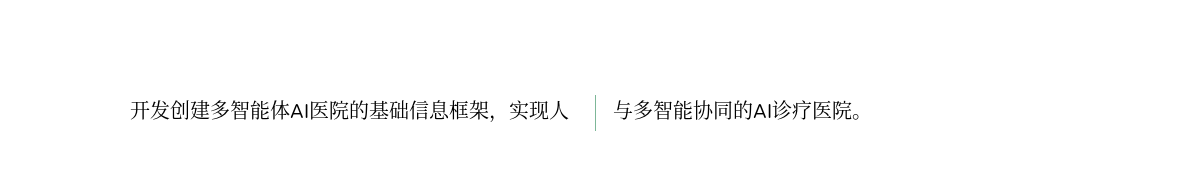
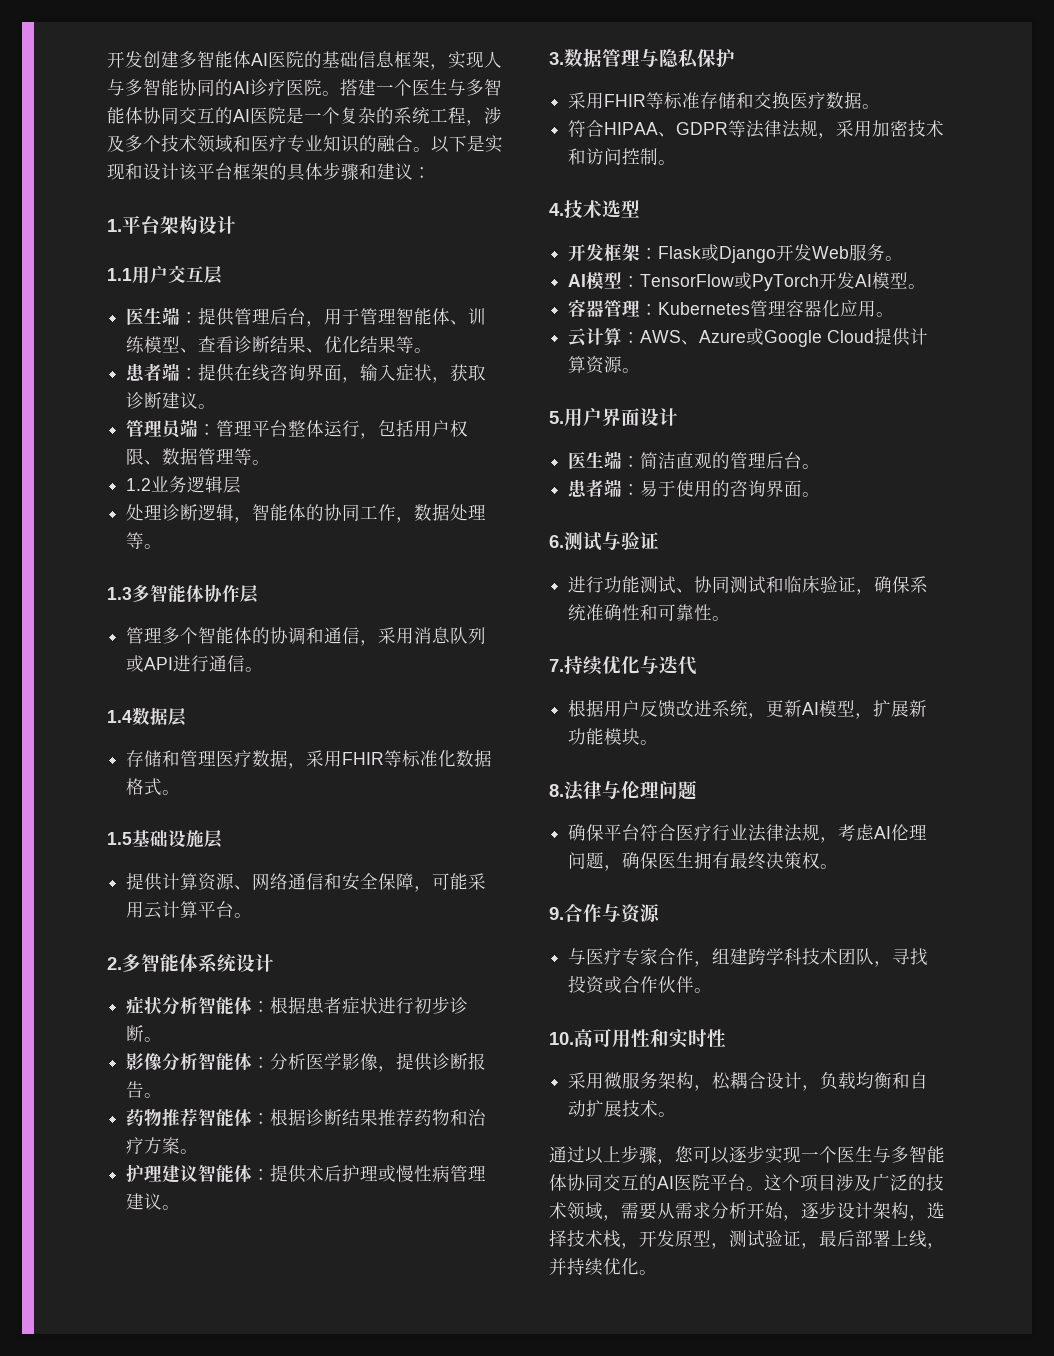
+ 搭建一个医生与多智能体协同交互的AI医院是一个复杂的系统工程，涉及多个技术领域和医疗专业知识的融合。以下是实现和设计该平台框架的具体步骤和建议：
+ 1.平台架构设计
+ 1.1用户交互层
+ 医生端：提供管理后台，用于管理智能体、训练模型、查看诊断结果、优化结果等。
+ 患者端：提供在线咨询界面，输入症状，获取诊断建议。
+ 管理员端：管理平台整体运行，包括用户权限、数据管理等。
+ 1.2业务逻辑层
+ 处理诊断逻辑，智能体的协同工作，数据处理等。
+ 1.3多智能体协作层
+ 管理多个智能体的协调和通信，采用消息队列或API进行通信。
+ 1.4数据层
+ 存储和管理医疗数据，采用FHIR等标准化数据格式。
+ 1.5基础设施层
+ 提供计算资源、网络通信和安全保障，可能采用云计算平台。
+ 2.多智能体系统设计
+ 症状分析智能体：根据患者症状进行初步诊断。
+ 影像分析智能体：分析医学影像，提供诊断报告。
+ 药物推荐智能体：根据诊断结果推荐药物和治疗方案。
+ 护理建议智能体：提供术后护理或慢性病管理建议。
+ 3.数据管理与隐私保护
+ 采用FHIR等标准存储和交换医疗数据。
+ 符合HIPAA、GDPR等法律法规，采用加密技术和访问控制。
+ 4.技术选型
+ 开发框架：Flask或Django开发Web服务。
+ AI模型：TensorFlow或PyTorch开发AI模型。
+ 容器管理：Kubernetes管理容器化应用。
+ 云计算：AWS、Azure或Google Cloud提供计算资源。
+ 5.用户界面设计
+ 医生端：简洁直观的管理后台。
+ 患者端：易于使用的咨询界面。
+ 6.测试与验证
+ 进行功能测试、协同测试和临床验证，确保系统准确性和可靠性。
+ 7.持续优化与迭代
+ 根据用户反馈改进系统，更新AI模型，扩展新功能模块。
+ 8.法律与伦理问题
+ 确保平台符合医疗行业法律法规，考虑AI伦理问题，确保医生拥有最终决策权。
+ 9.合作与资源
+ 与医疗专家合作，组建跨学科技术团队，寻找投资或合作伙伴。
+ 10.高可用性和实时性
+ 采用微服务架构，松耦合设计，负载均衡和自动扩展技术。
+ 通过以上步骤，您可以逐步实现一个医生与多智能体协同交互的AI医院平台。这个项目涉及广泛的技术领域，需要从需求分析开始，逐步设计架构，选择技术栈，开发原型，测试验证，最后部署上线，并持续优化。

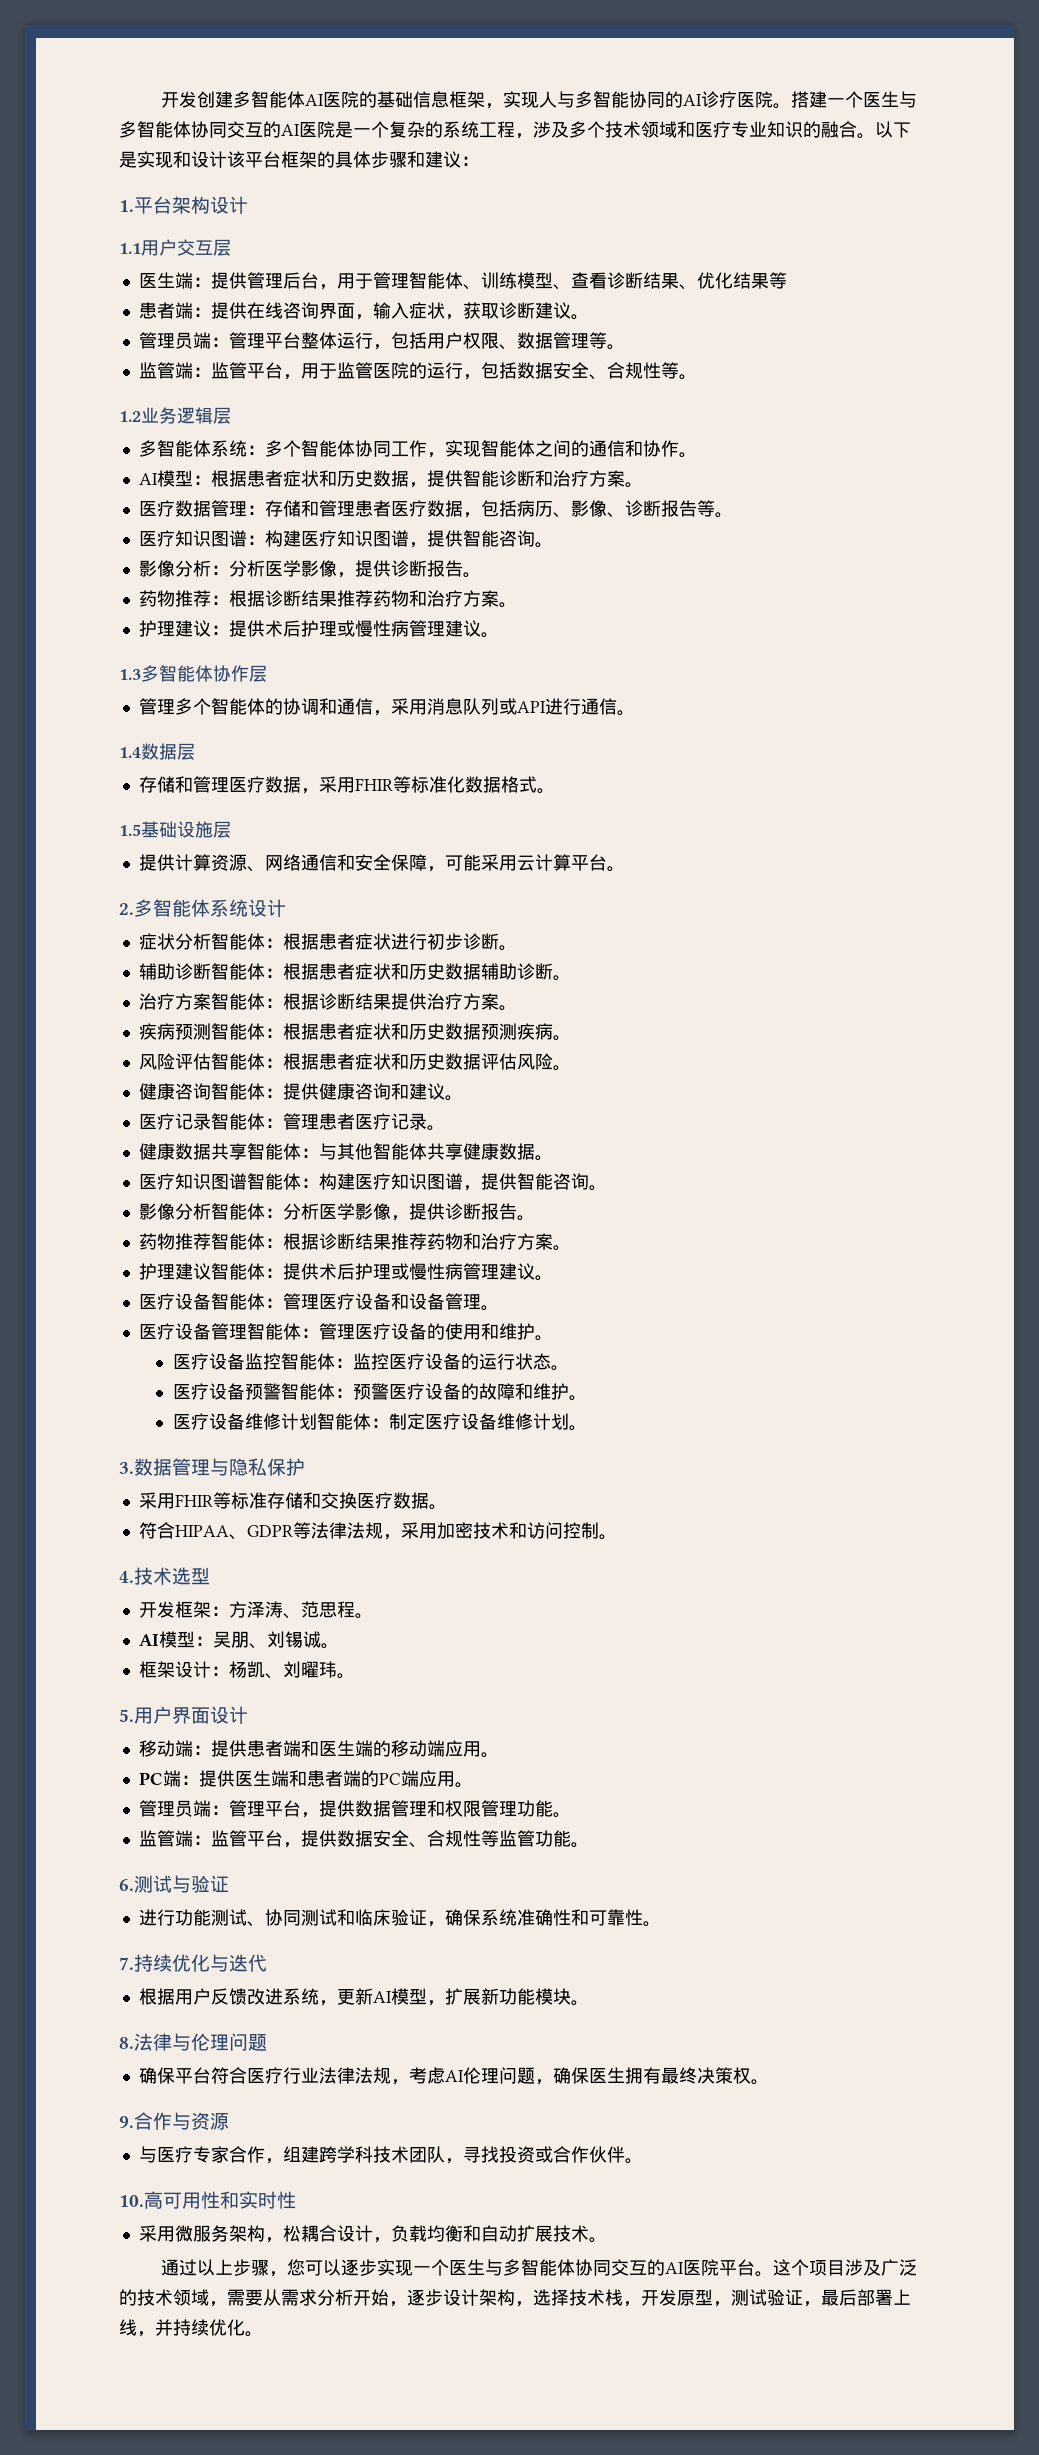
- 医生端：提供管理后台，用于管理智能体、训练模型、查看诊断结果、优化结果等。
+ 医生端：提供管理后台，用于管理智能体、训练模型、查看诊断结果、优化结果等
+ 监管端：监管平台，用于监管医院的运行，包括数据安全、合规性等。
  1.2业务逻辑层
- 处理诊断逻辑，智能体的协同工作，数据处理等。
+ 多智能体系统：多个智能体协同工作，实现智能体之间的通信和协作。
+ AI模型：根据患者症状和历史数据，提供智能诊断和治疗方案。
+ 医疗数据管理：存储和管理患者医疗数据，包括病历、影像、诊断报告等。
+ 医疗知识图谱：构建医疗知识图谱，提供智能咨询。
+ 影像分析：分析医学影像，提供诊断报告。
+ 药物推荐：根据诊断结果推荐药物和治疗方案。
+ 护理建议：提供术后护理或慢性病管理建议。
+ 辅助诊断智能体：根据患者症状和历史数据辅助诊断。
+ 治疗方案智能体：根据诊断结果提供治疗方案。
+ 疾病预测智能体：根据患者症状和历史数据预测疾病。
+ 风险评估智能体：根据患者症状和历史数据评估风险。
+ 健康咨询智能体：提供健康咨询和建议。
+ 医疗记录智能体：管理患者医疗记录。
+ 健康数据共享智能体：与其他智能体共享健康数据。
+ 医疗知识图谱智能体：构建医疗知识图谱，提供智能咨询。
+ 医疗设备智能体：管理医疗设备和设备管理。
+ 医疗设备管理智能体：管理医疗设备的使用和维护。
+ 医疗设备监控智能体：监控医疗设备的运行状态。
+ 医疗设备预警智能体：预警医疗设备的故障和维护。
+ 医疗设备维修计划智能体：制定医疗设备维修计划。
- 开发框架：Flask或Django开发Web服务。
- AI模型：TensorFlow或PyTorch开发AI模型。
- 容器管理：Kubernetes管理容器化应用。
- 云计算：AWS、Azure或Google Cloud提供计算资源。
+ 开发框架：方泽涛、范思程。
+ AI模型：吴朋、刘锡诚。
+ 框架设计：杨凯、刘曜玮。
- 医生端：简洁直观的管理后台。
- 患者端：易于使用的咨询界面。
+ 移动端：提供患者端和医生端的移动端应用。
+ PC端：提供医生端和患者端的PC端应用。
+ 管理员端：管理平台，提供数据管理和权限管理功能。
+ 监管端：监管平台，提供数据安全、合规性等监管功能。

